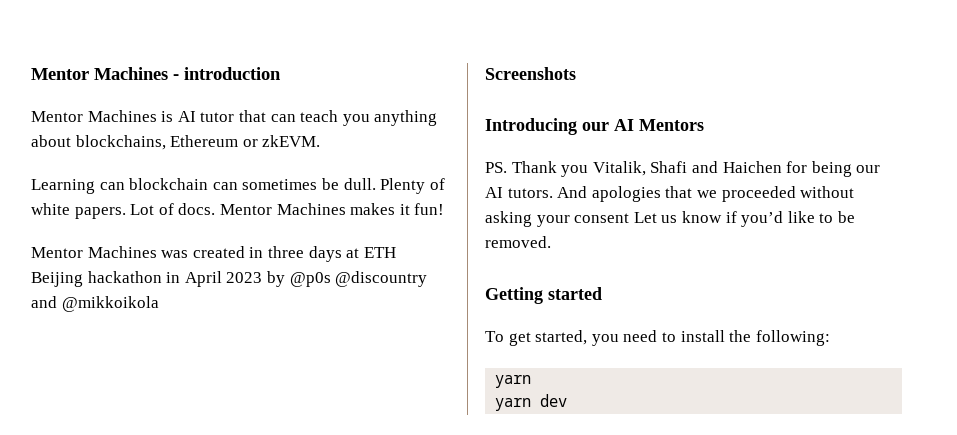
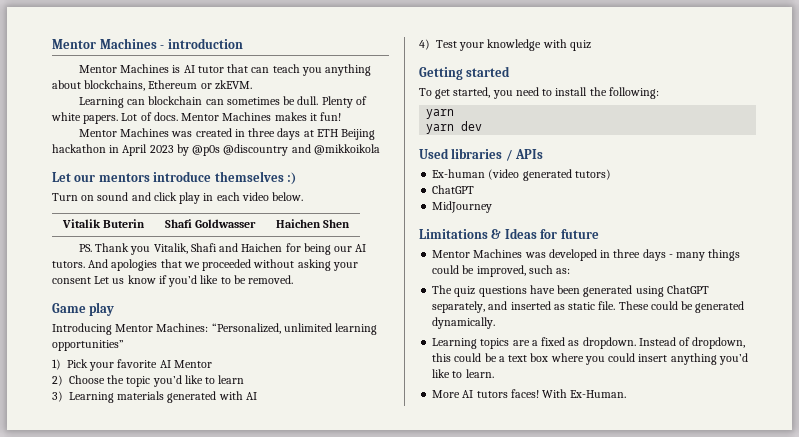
- Screenshots
- Introducing our AI Mentors
+ Let our mentors introduce themselves :)
+ Turn on sound and click play in each video below.
+ Vitalik Buterin | Shafi Goldwasser | Haichen Shen
+ Game play
+ Introducing Mentor Machines: “Personalized, unlimited learning opportunities”
+ 1) Pick your favorite AI Mentor
+ 2) Choose the topic you’d like to learn
+ 3) Learning materials generated with AI
+ 4) Test your knowledge with quiz
+ Used libraries / APIs
+ Ex-human (video generated tutors)
+ ChatGPT
+ MidJourney
+ Limitations & Ideas for future
+ Mentor Machines was developed in three days - many things could be improved, such as:
+ The quiz questions have been generated using ChatGPT separately, and inserted as static file. These could be generated dynamically.
+ Learning topics are a fixed as dropdown. Instead of dropdown, this could be a text box where you could insert anything you’d like to learn.
+ More AI tutors faces! With Ex-Human.

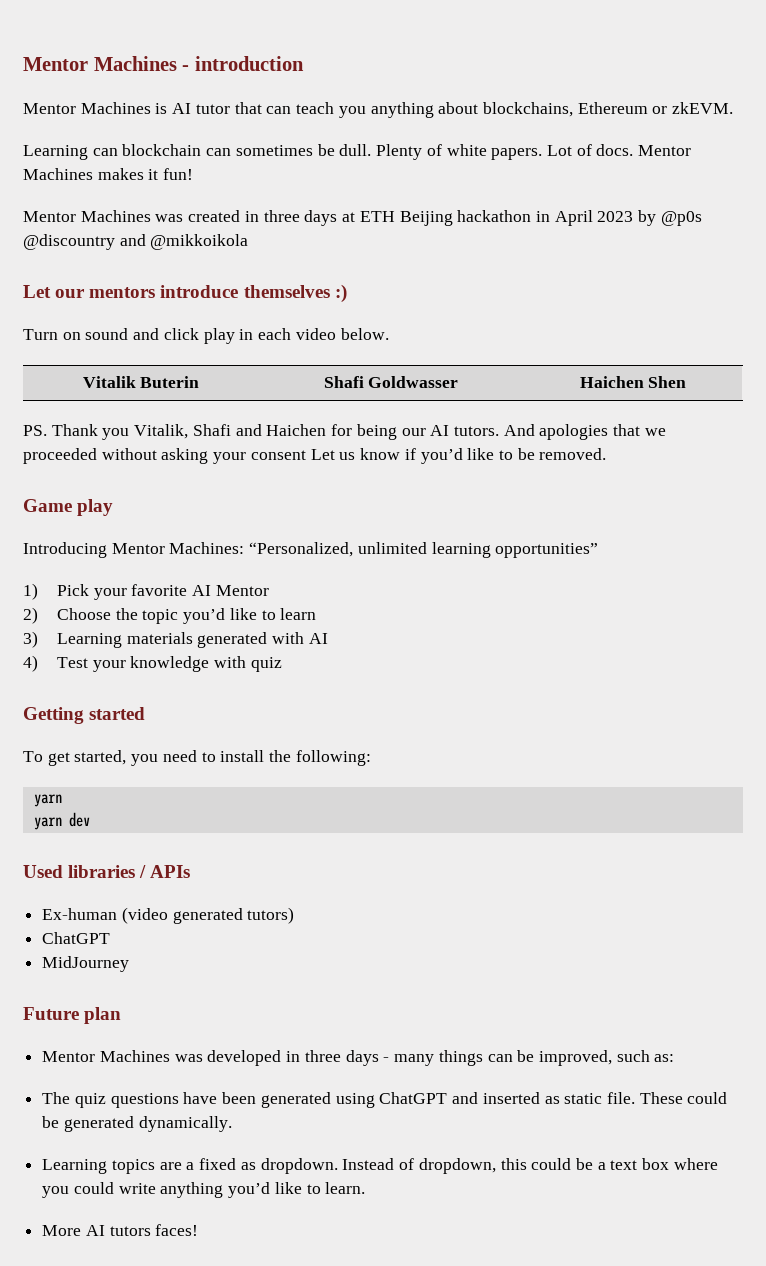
- Limitations & Ideas for future
+ Future plan
- Mentor Machines was developed in three days - many things could be improved, such as:
+ Mentor Machines was developed in three days - many things can be improved, such as:
- The quiz questions have been generated using ChatGPT separately, and inserted as static file.
+ The quiz questions have been generated using ChatGPT and inserted as static file.
- Instead of dropdown, this could be a text box where you could insert anything you’d like to learn.
+ Instead of dropdown, this could be a text box where you could write anything you’d like to learn.
- With Ex-Human.

